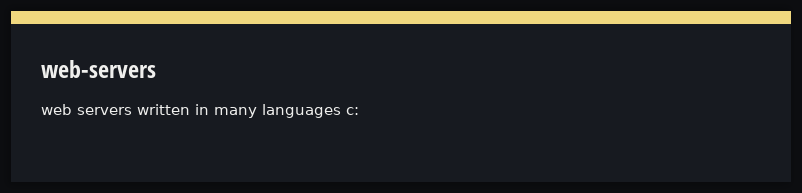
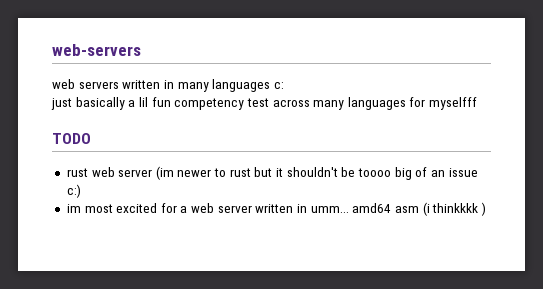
+ just basically a lil fun competency test across many languages for myselfff
+ TODO
+ rust web server (im newer to rust but it shouldn't be toooo big of an issue c:)
+ im most excited for a web server written in umm... amd64 asm (i thinkkkk )

